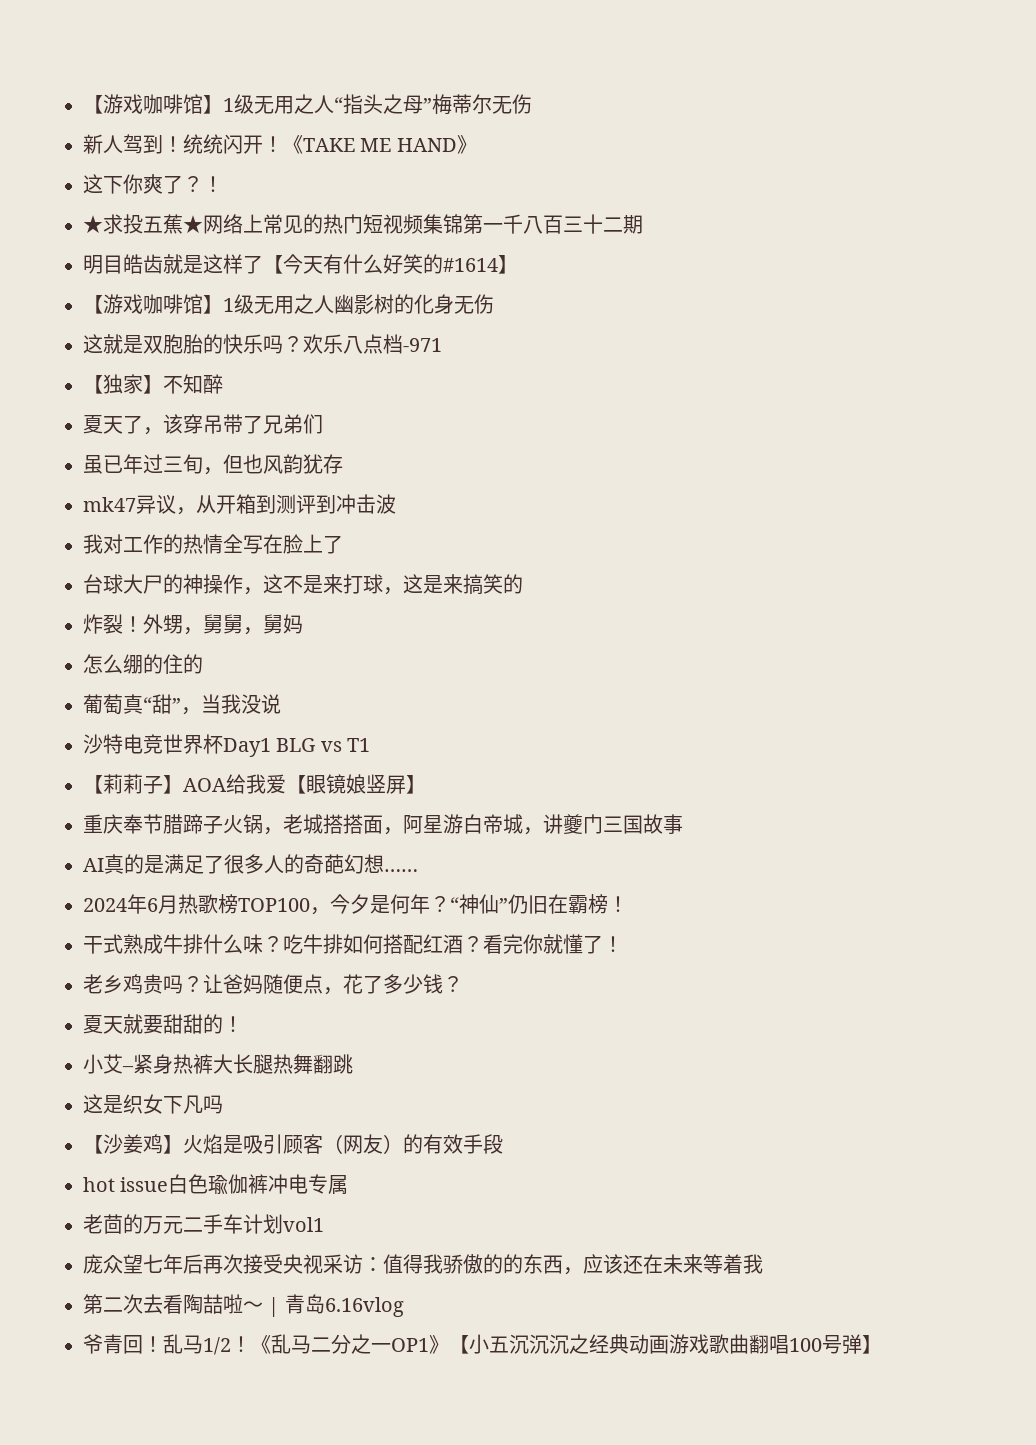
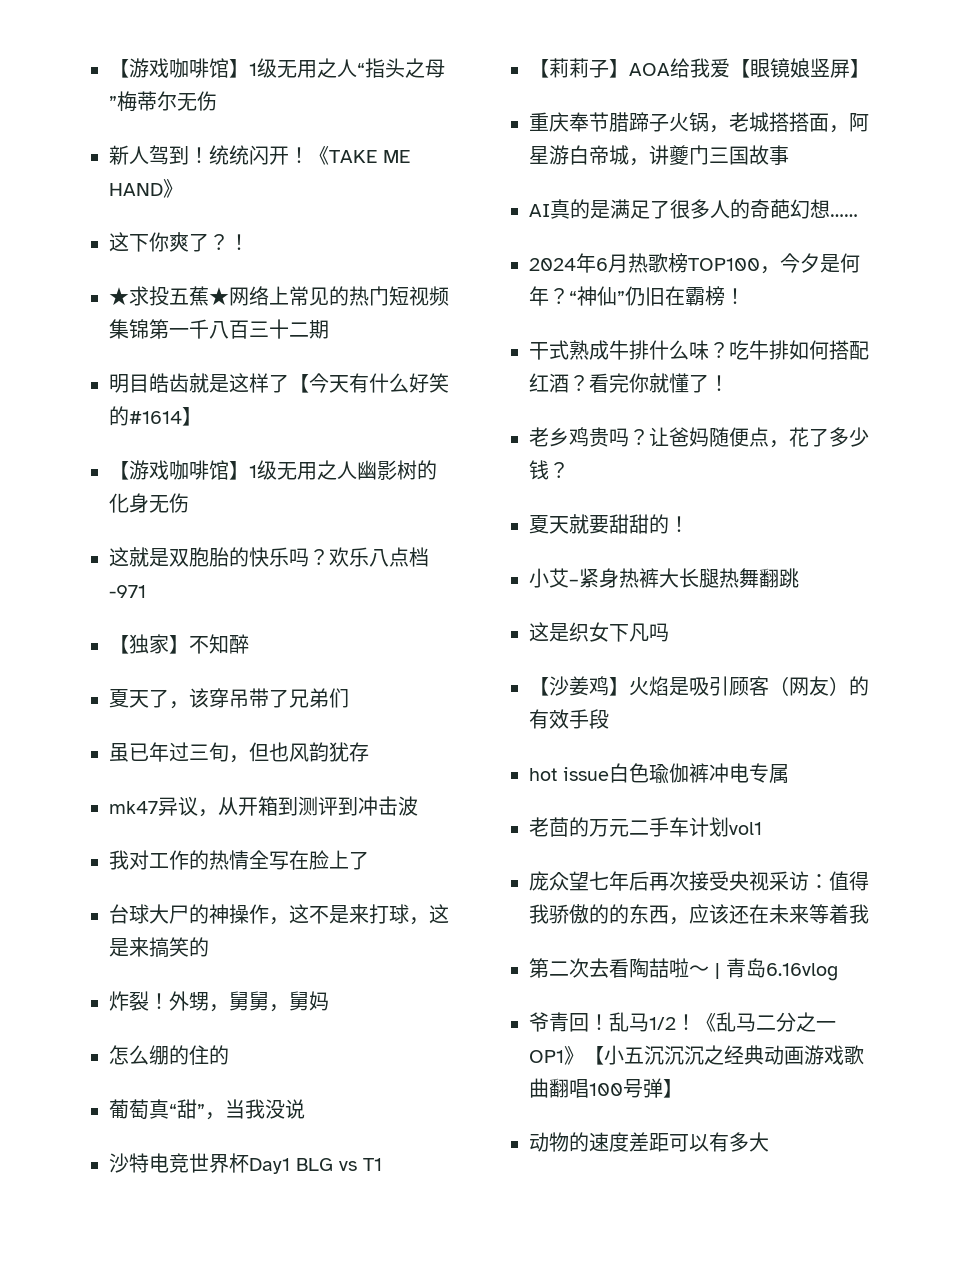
+ 动物的速度差距可以有多大

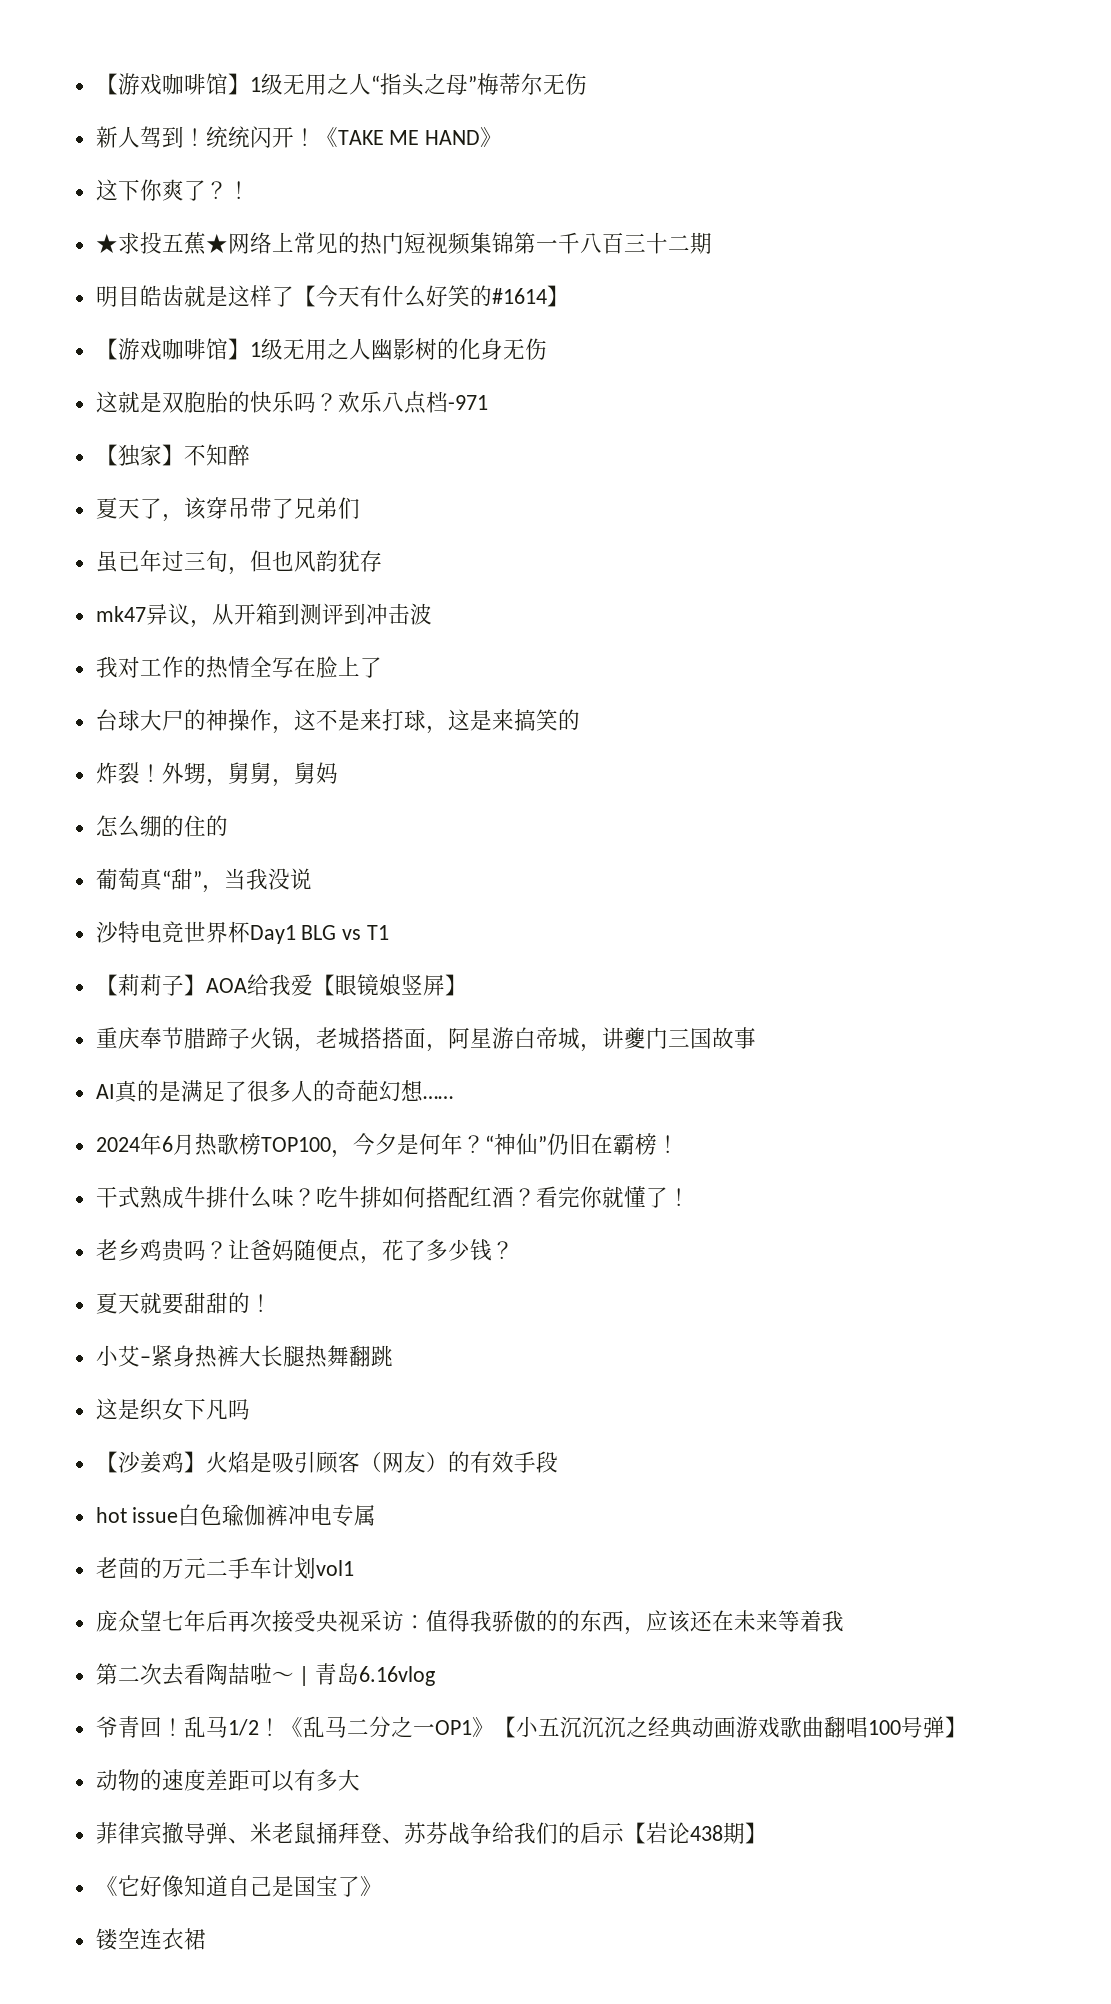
+ 菲律宾撤导弹、米老鼠捅拜登、苏芬战争给我们的启示【岩论438期】
+ 《它好像知道自己是国宝了》
+ 镂空连衣裙

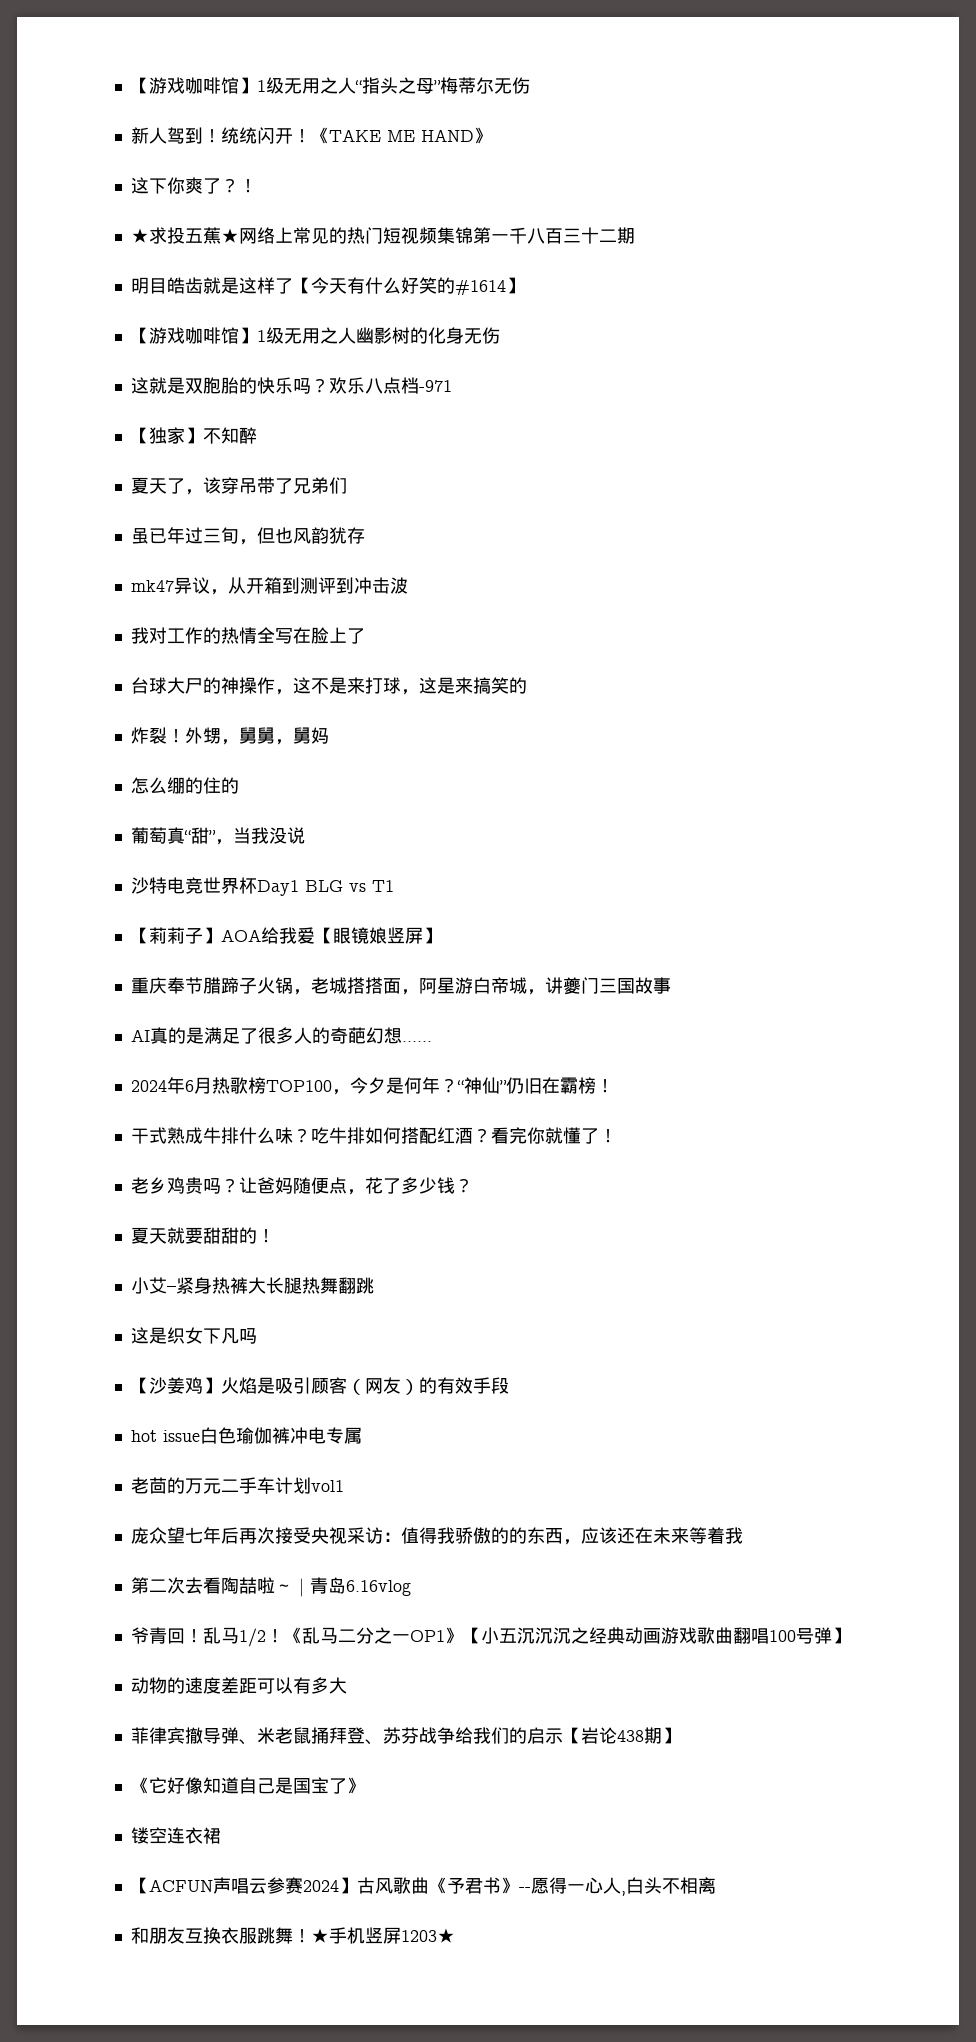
+ 【ACFUN声唱云参赛2024】古风歌曲《予君书》--愿得一心人,白头不相离
+ 和朋友互换衣服跳舞！★手机竖屏1203★

